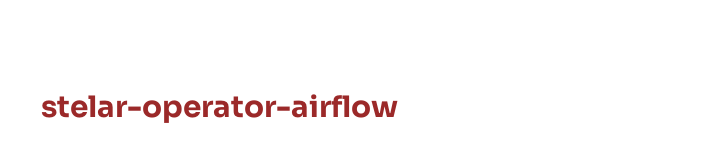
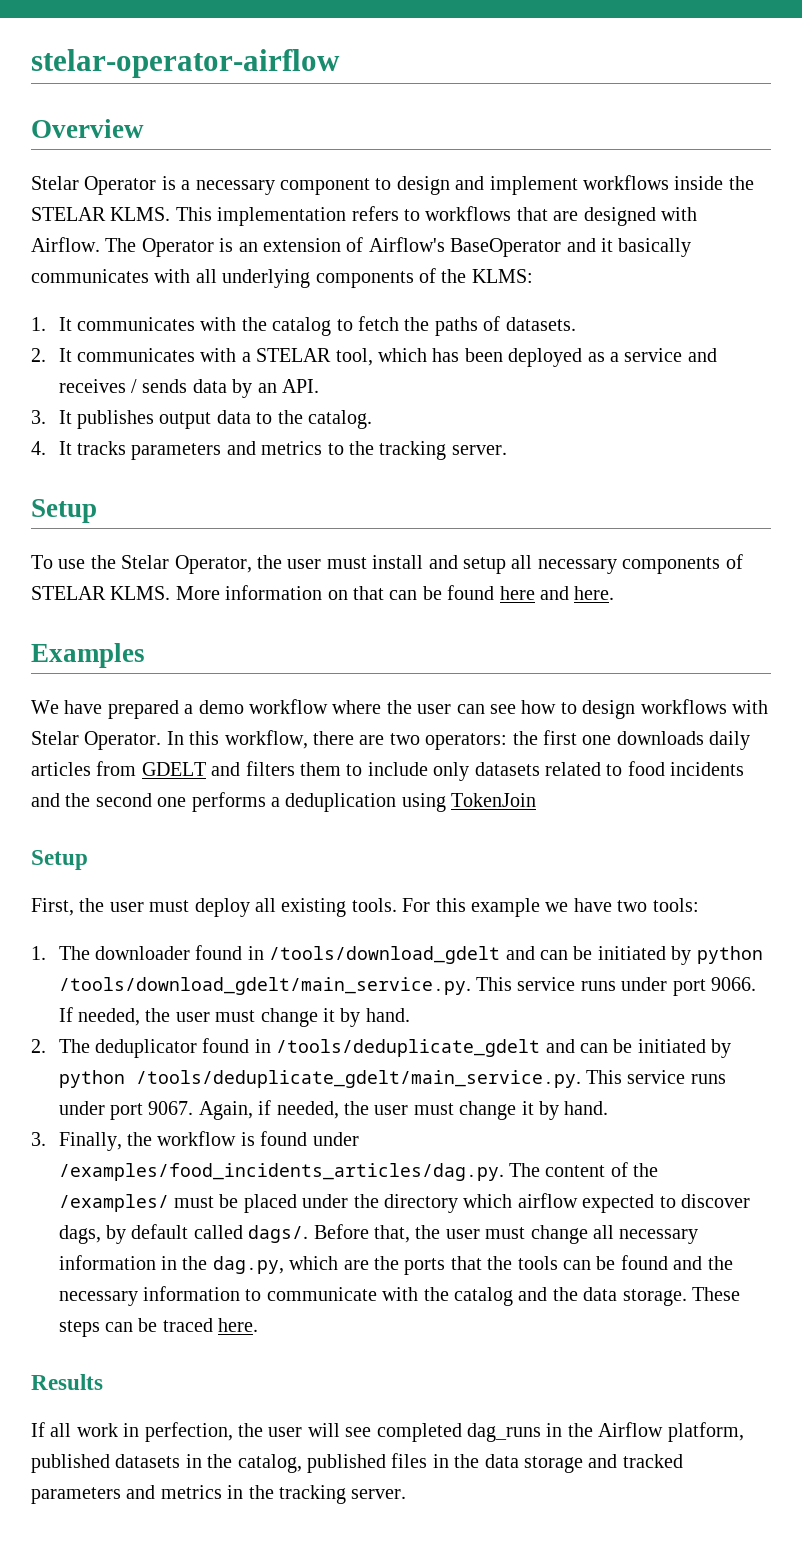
+ Overview
+ Stelar Operator is a necessary component to design and implement workflows inside the STELAR KLMS. This implementation refers to workflows that are designed with Airflow. The Operator is an extension of Airflow's BaseOperator and it basically communicates with all underlying components of the KLMS:
+ 1. It communicates with the catalog to fetch the paths of datasets.
+ 2. It communicates with a STELAR tool, which has been deployed as a service and receives / sends data by an API.
+ 3. It publishes output data to the catalog.
+ 4. It tracks parameters and metrics to the tracking server.
+ Setup
+ To use the Stelar Operator, the user must install and setup all necessary components of STELAR KLMS. More information on that can be found here and here.
+ Examples
+ We have prepared a demo workflow where the user can see how to design workflows with Stelar Operator. In this workflow, there are two operators: the first one downloads daily articles from GDELT and filters them to include only datasets related to food incidents and the second one performs a deduplication using TokenJoin
+ Setup
+ First, the user must deploy all existing tools. For this example we have two tools:
+ 1. The downloader found in /tools/download_gdelt and can be initiated by python /tools/download_gdelt/main_service.py. This service runs under port 9066. If needed, the user must change it by hand.
+ 2. The deduplicator found in /tools/deduplicate_gdelt and can be initiated by python /tools/deduplicate_gdelt/main_service.py. This service runs under port 9067. Again, if needed, the user must change it by hand.
+ 3. Finally, the workflow is found under /examples/food_incidents_articles/dag.py. The content of the /examples/ must be placed under the directory which airflow expected to discover dags, by default called dags/. Before that, the user must change all necessary information in the dag.py, which are the ports that the tools can be found and the necessary information to communicate with the catalog and the data storage. These steps can be traced here.
+ Results
+ If all work in perfection, the user will see completed dag_runs in the Airflow platform, published datasets in the catalog, published files in the data storage and tracked parameters and metrics in the tracking server.

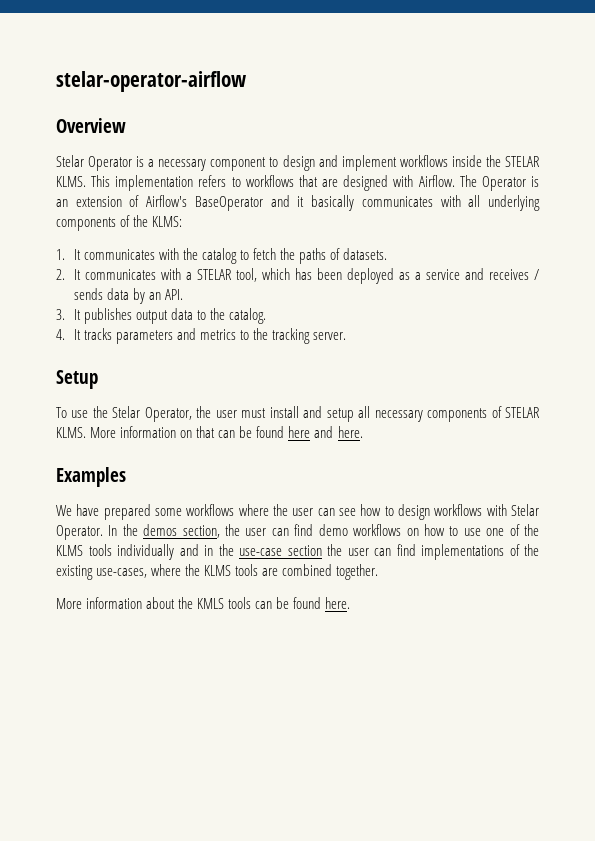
- We have prepared a demo workflow where the user can see how to design workflows with Stelar Operator.
+ We have prepared some workflows where the user can see how to design workflows with Stelar Operator.
- In this workflow, there are two operators: the first one downloads daily articles from GDELT and filters them to include only datasets related to food incidents and the second one performs a deduplication using TokenJoin
- Setup
- First, the user must deploy all existing tools. For this example we have two tools:
- 1. The downloader found in /tools/download_gdelt and can be initiated by python /tools/download_gdelt/main_service.py. This service runs under port 9066. If needed, the user must change it by hand.
- 2. The deduplicator found in /tools/deduplicate_gdelt and can be initiated by python /tools/deduplicate_gdelt/main_service.py. This service runs under port 9067. Again, if needed, the user must change it by hand.
- 3. Finally, the workflow is found under /examples/food_incidents_articles/dag.py. The content of the /examples/ must be placed under the directory which airflow expected to discover dags, by default called dags/. Before that, the user must change all necessary information in the dag.py, which are the ports that the tools can be found and the necessary information to communicate with the catalog and the data storage. These steps can be traced here.
- Results
- If all work in perfection, the user will see completed dag_runs in the Airflow platform, published datasets in the catalog, published files in the data storage and tracked parameters and metrics in the tracking server.
+ In the demos section, the user can find demo workflows on how to use one of the KLMS tools individually and in the use-case section the user can find implementations of the existing use-cases, where the KLMS tools are combined together.
+ More information about the KMLS tools can be found here.

